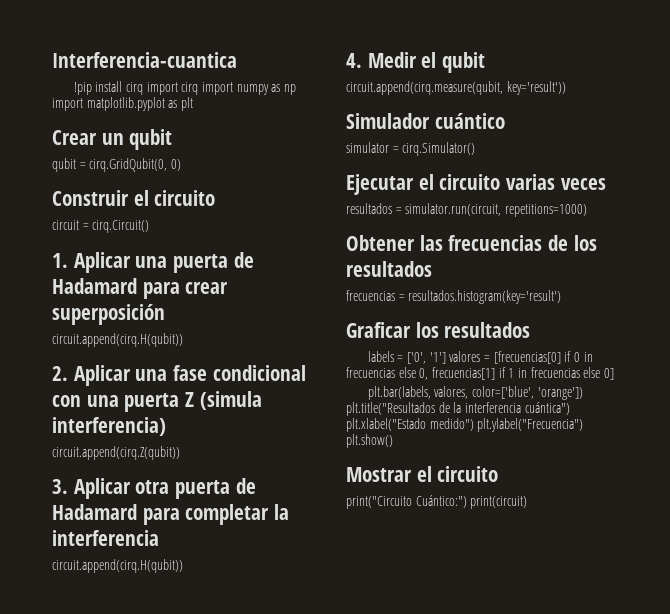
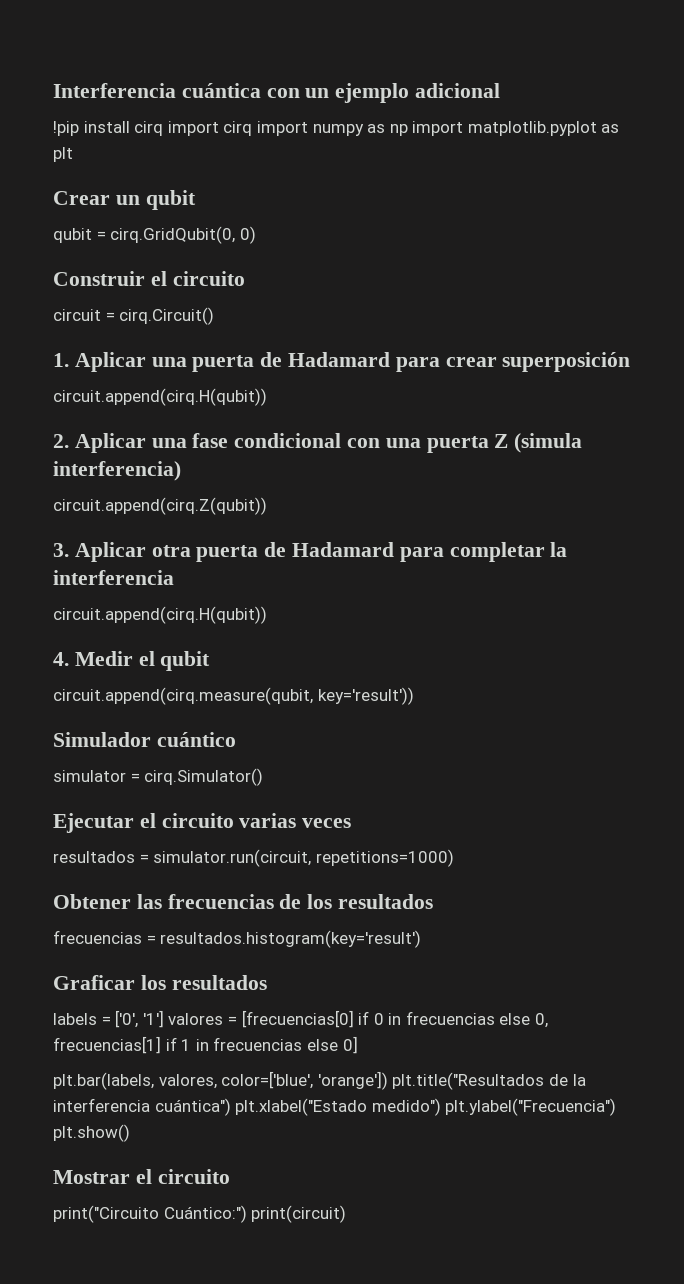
- Interferencia-cuantica
+ Interferencia cuántica con un ejemplo adicional

